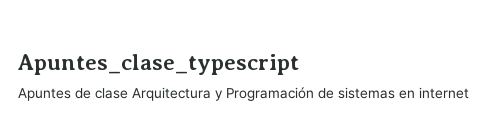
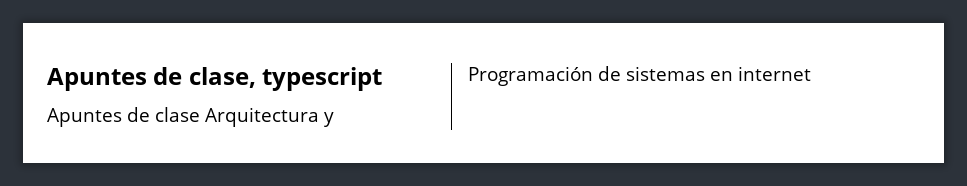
- Apuntes_clase_typescript
+ Apuntes de clase, typescript

